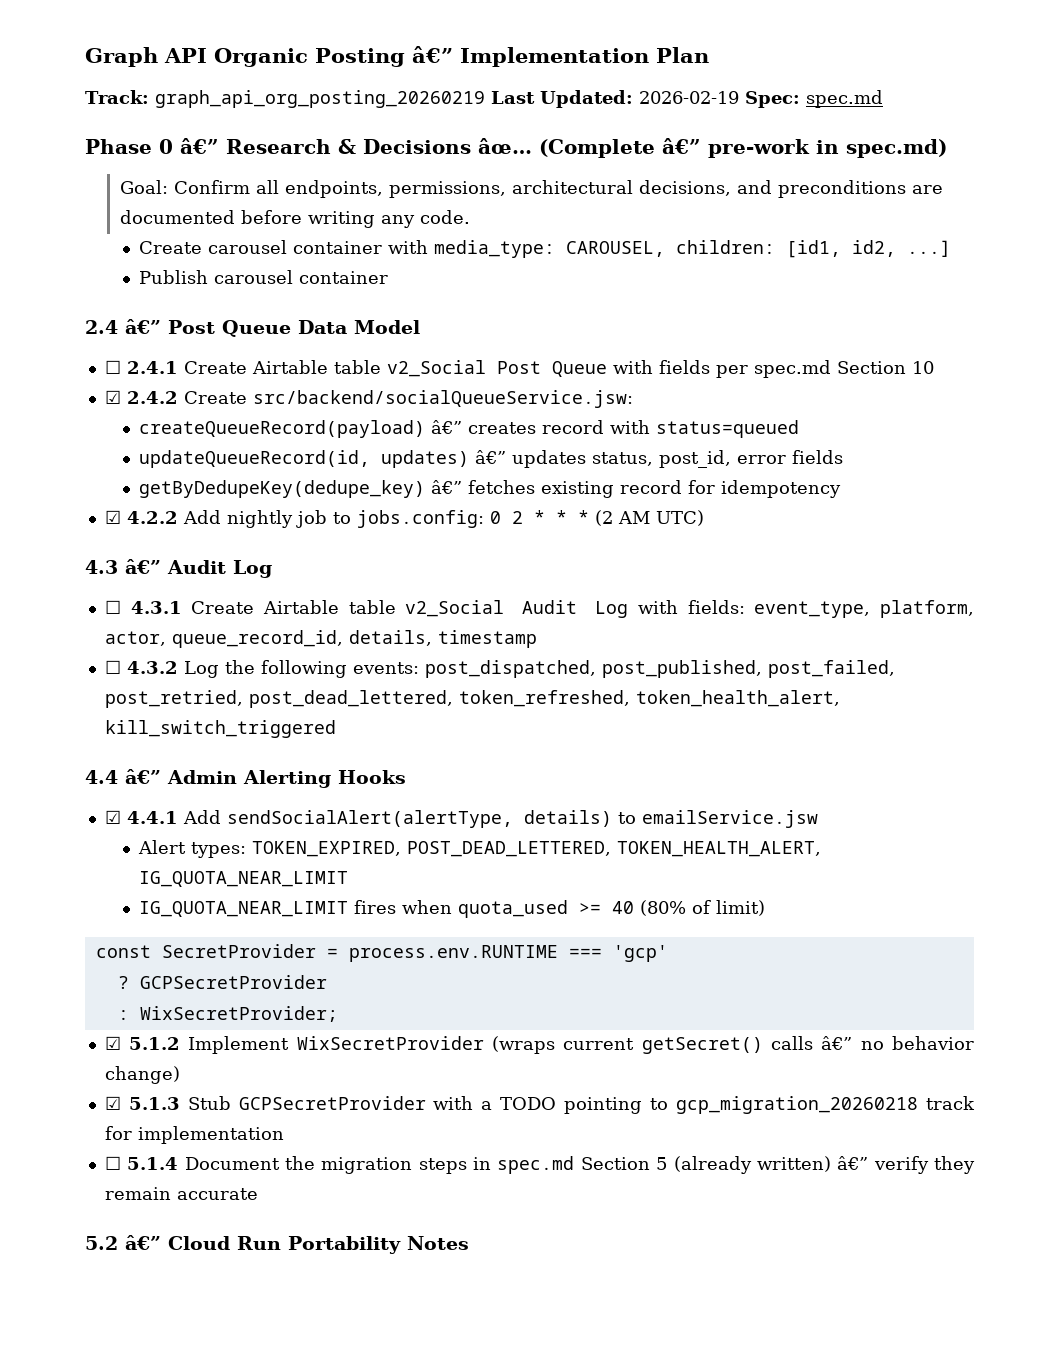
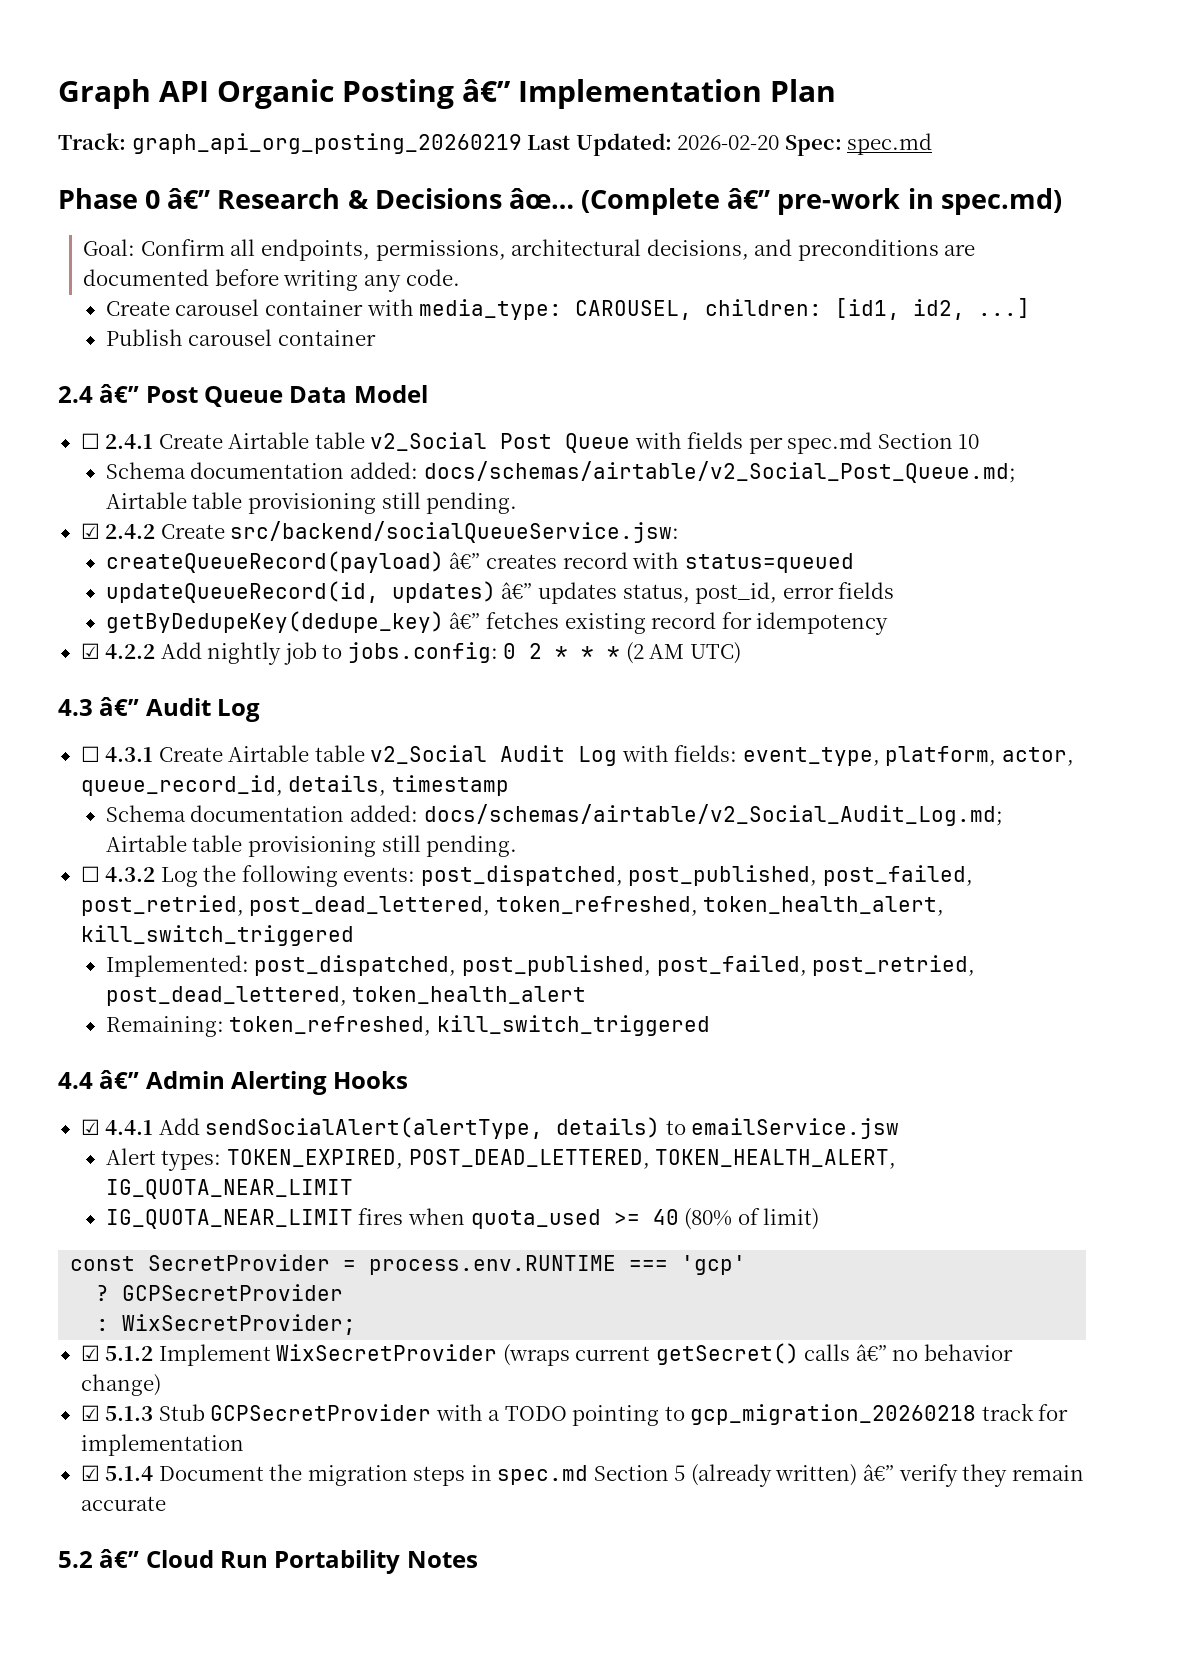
- Track: graph_api_org_posting_20260219 Last Updated: 2026-02-19 Spec: spec.md
+ Track: graph_api_org_posting_20260219 Last Updated: 2026-02-20 Spec: spec.md
+ Schema documentation added: docs/schemas/airtable/v2_Social_Post_Queue.md; Airtable table provisioning still pending.
+ Schema documentation added: docs/schemas/airtable/v2_Social_Audit_Log.md; Airtable table provisioning still pending.
+ Implemented: post_dispatched, post_published, post_failed, post_retried, post_dead_lettered, token_health_alert
+ Remaining: token_refreshed, kill_switch_triggered
- ☐ 5.1.4 Document the migration steps in spec.md Section 5 (already written) â€” verify they remain accurate
+ ☑ 5.1.4 Document the migration steps in spec.md Section 5 (already written) â€” verify they remain accurate

